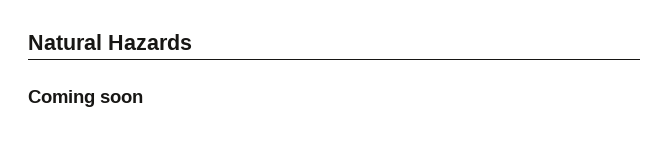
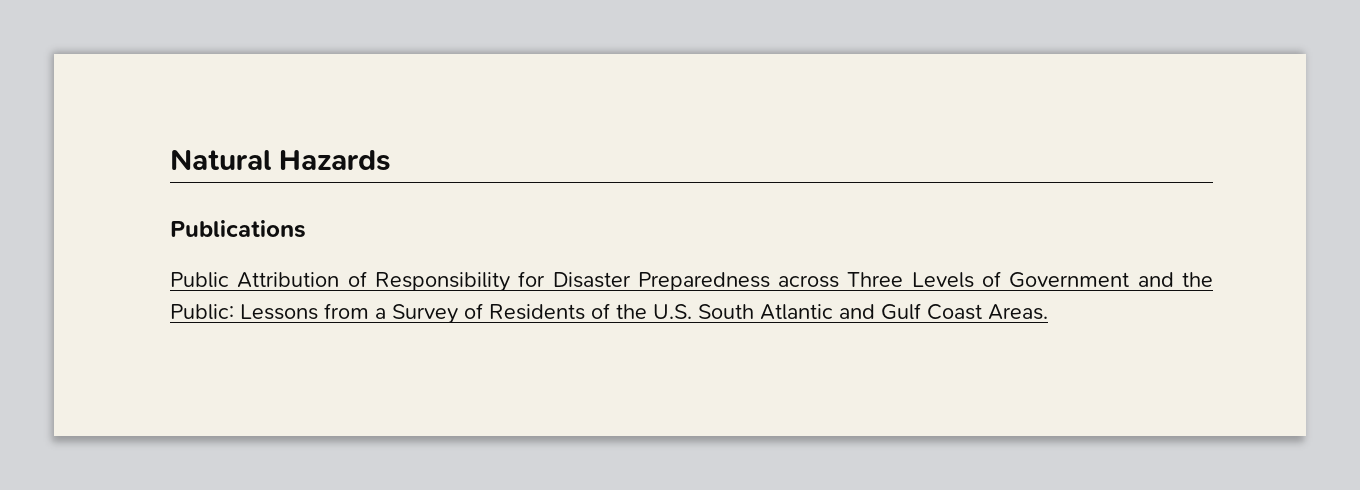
- Coming soon
+ Publications
+ Public Attribution of Responsibility for Disaster Preparedness across Three Levels of Government and the Public: Lessons from a Survey of Residents of the U.S. South Atlantic and Gulf Coast Areas.

